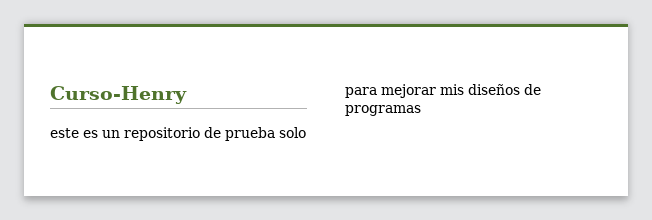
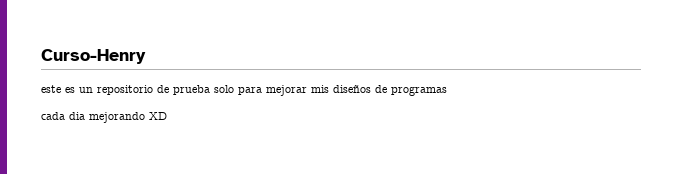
+ cada dia mejorando XD

